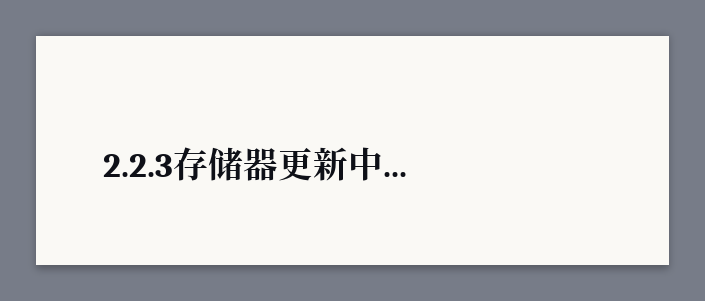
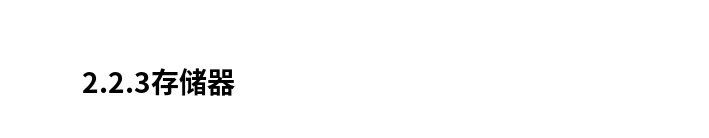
- 2.2.3存储器更新中...
+ 2.2.3存储器

